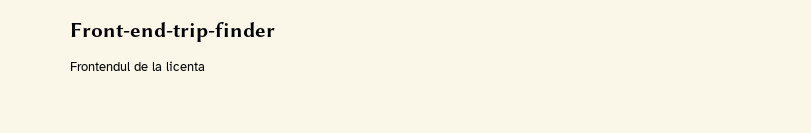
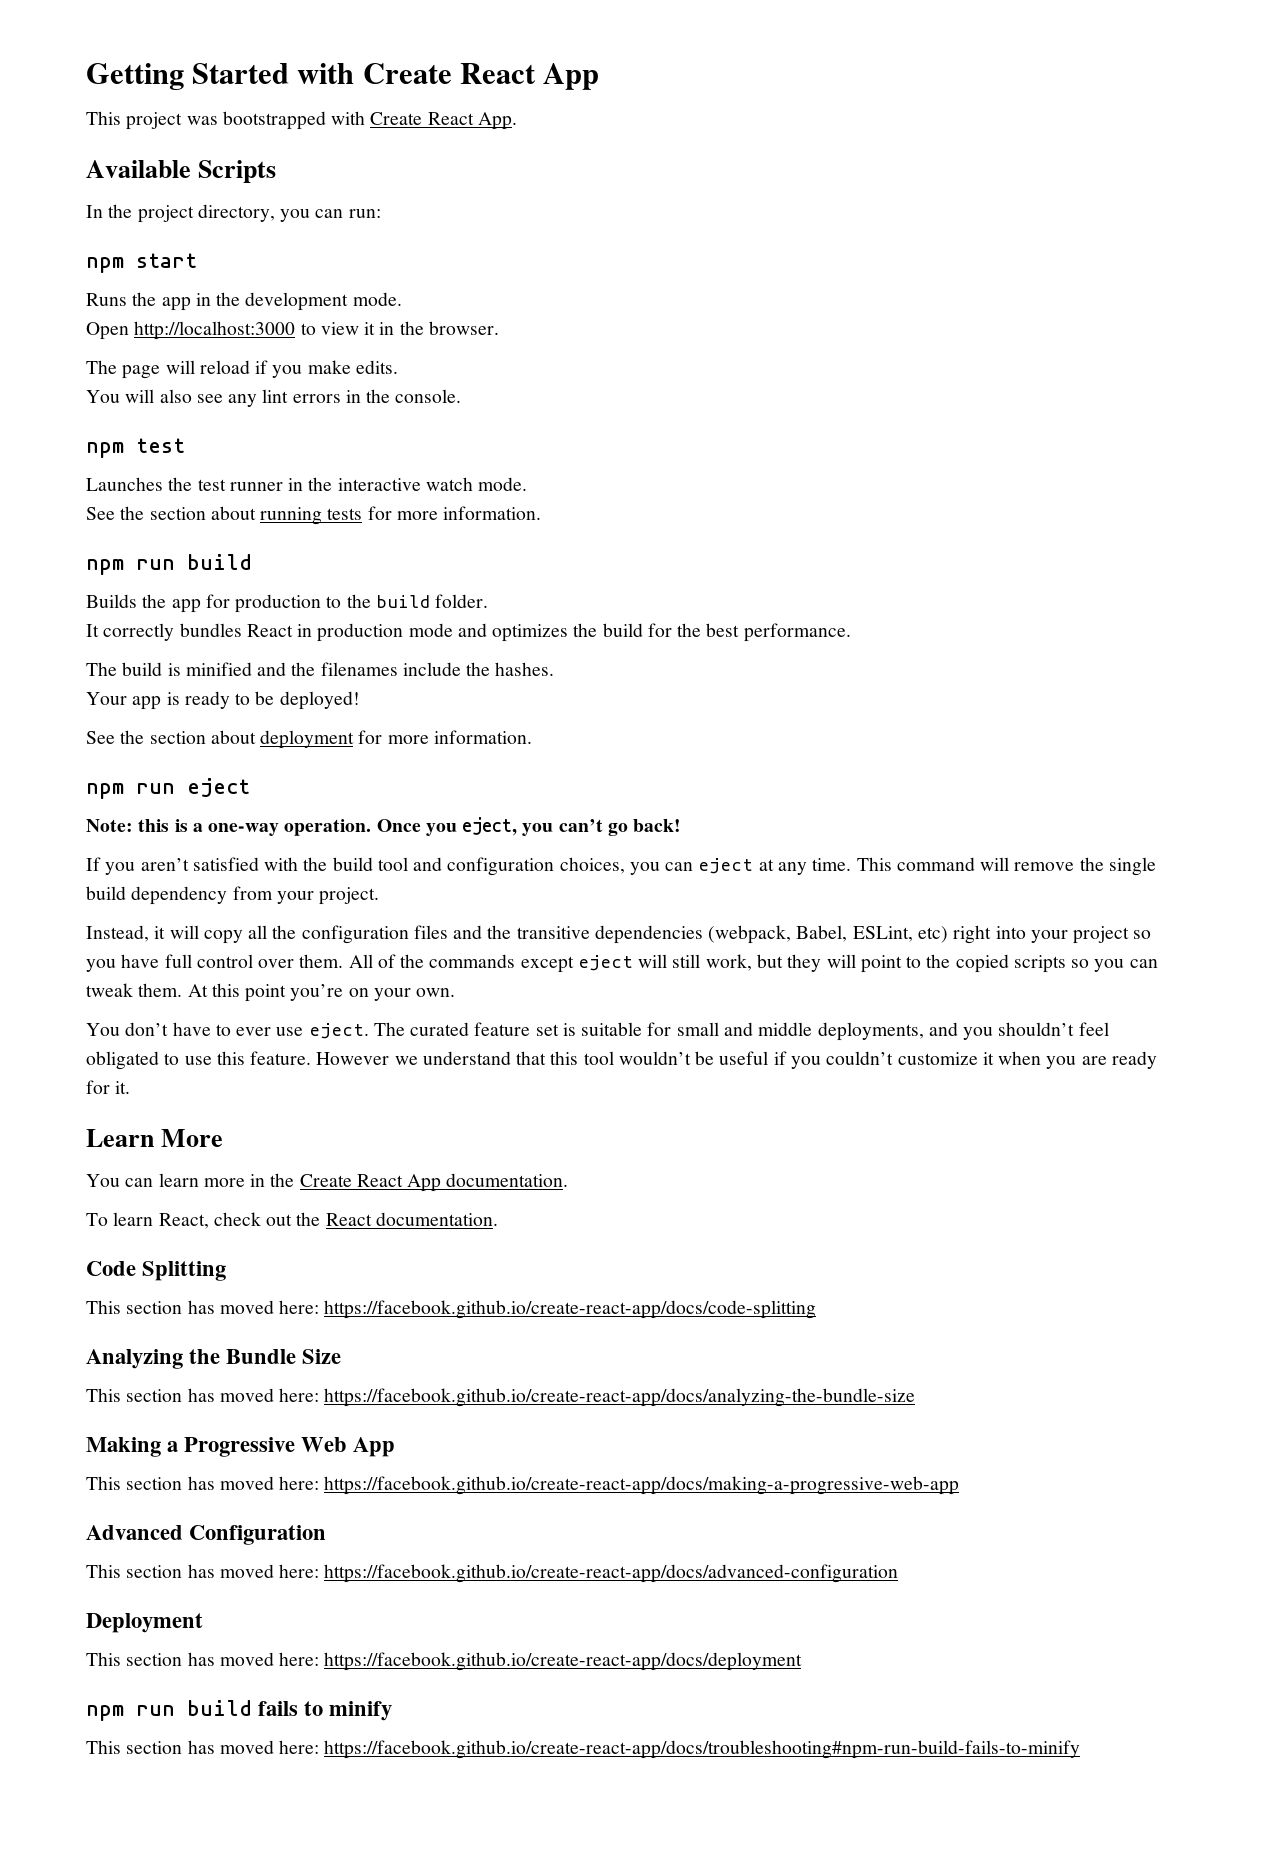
- Front-end-trip-finder
- Frontendul de la licenta
+ Getting Started with Create React App
+ This project was bootstrapped with Create React App.
+ Available Scripts
+ In the project directory, you can run:
+ npm start
+ Runs the app in the development mode.
+ Open http://localhost:3000 to view it in the browser.
+ The page will reload if you make edits.
+ You will also see any lint errors in the console.
+ npm test
+ Launches the test runner in the interactive watch mode.
+ See the section about running tests for more information.
+ npm run build
+ Builds the app for production to the build folder.
+ It correctly bundles React in production mode and optimizes the build for the best performance.
+ The build is minified and the filenames include the hashes.
+ Your app is ready to be deployed!
+ See the section about deployment for more information.
+ npm run eject
+ Note: this is a one-way operation. Once you eject, you can’t go back!
+ If you aren’t satisfied with the build tool and configuration choices, you can eject at any time. This command will remove the single build dependency from your project.
+ Instead, it will copy all the configuration files and the transitive dependencies (webpack, Babel, ESLint, etc) right into your project so you have full control over them. All of the commands except eject will still work, but they will point to the copied scripts so you can tweak them. At this point you’re on your own.
+ You don’t have to ever use eject. The curated feature set is suitable for small and middle deployments, and you shouldn’t feel obligated to use this feature. However we understand that this tool wouldn’t be useful if you couldn’t customize it when you are ready for it.
+ Learn More
+ You can learn more in the Create React App documentation.
+ To learn React, check out the React documentation.
+ Code Splitting
+ This section has moved here: https://facebook.github.io/create-react-app/docs/code-splitting
+ Analyzing the Bundle Size
+ This section has moved here: https://facebook.github.io/create-react-app/docs/analyzing-the-bundle-size
+ Making a Progressive Web App
+ This section has moved here: https://facebook.github.io/create-react-app/docs/making-a-progressive-web-app
+ Advanced Configuration
+ This section has moved here: https://facebook.github.io/create-react-app/docs/advanced-configuration
+ Deployment
+ This section has moved here: https://facebook.github.io/create-react-app/docs/deployment
+ npm run build fails to minify
+ This section has moved here: https://facebook.github.io/create-react-app/docs/troubleshooting#npm-run-build-fails-to-minify

